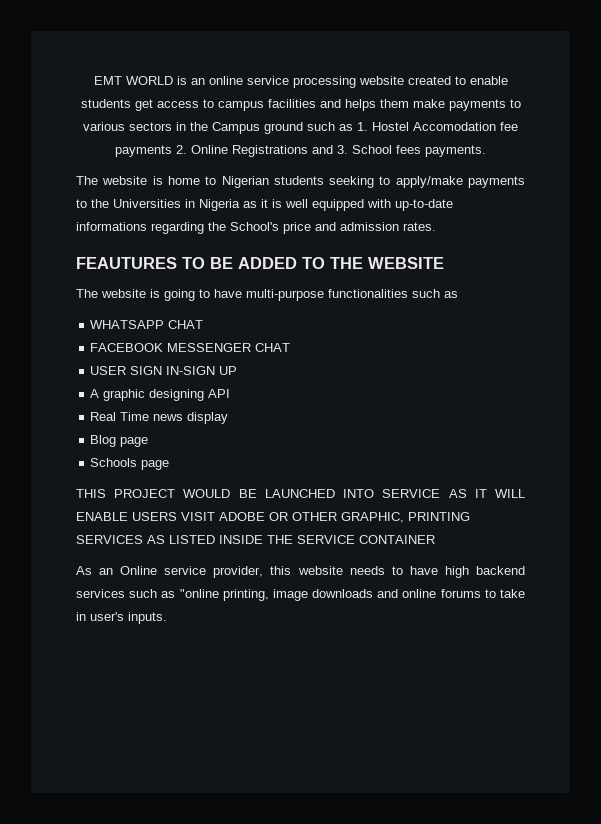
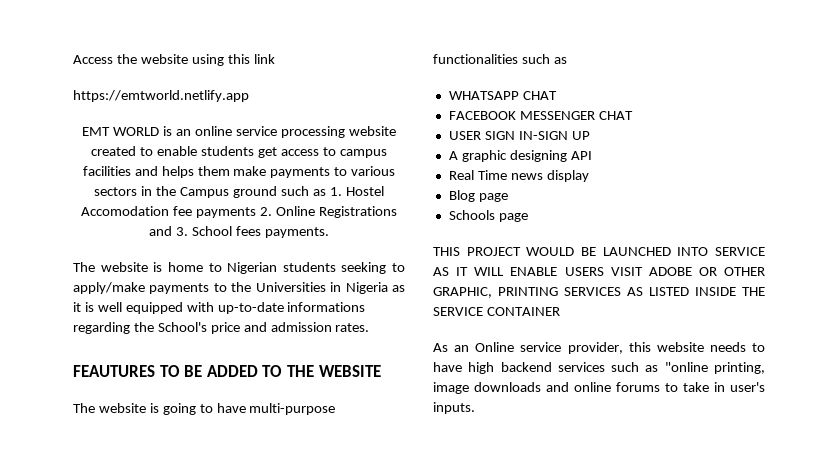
+ Access the website using this link
+ https://emtworld.netlify.app

